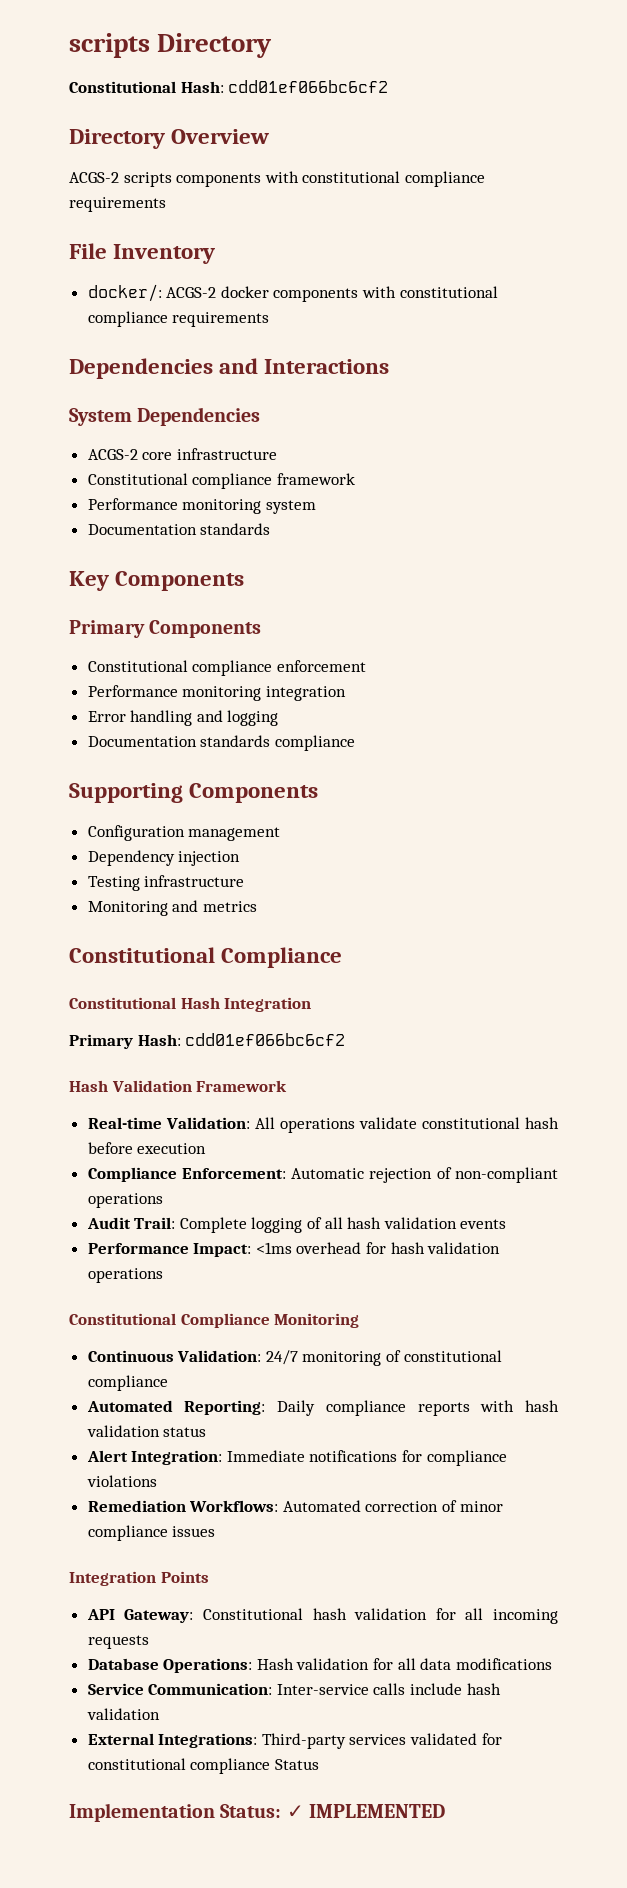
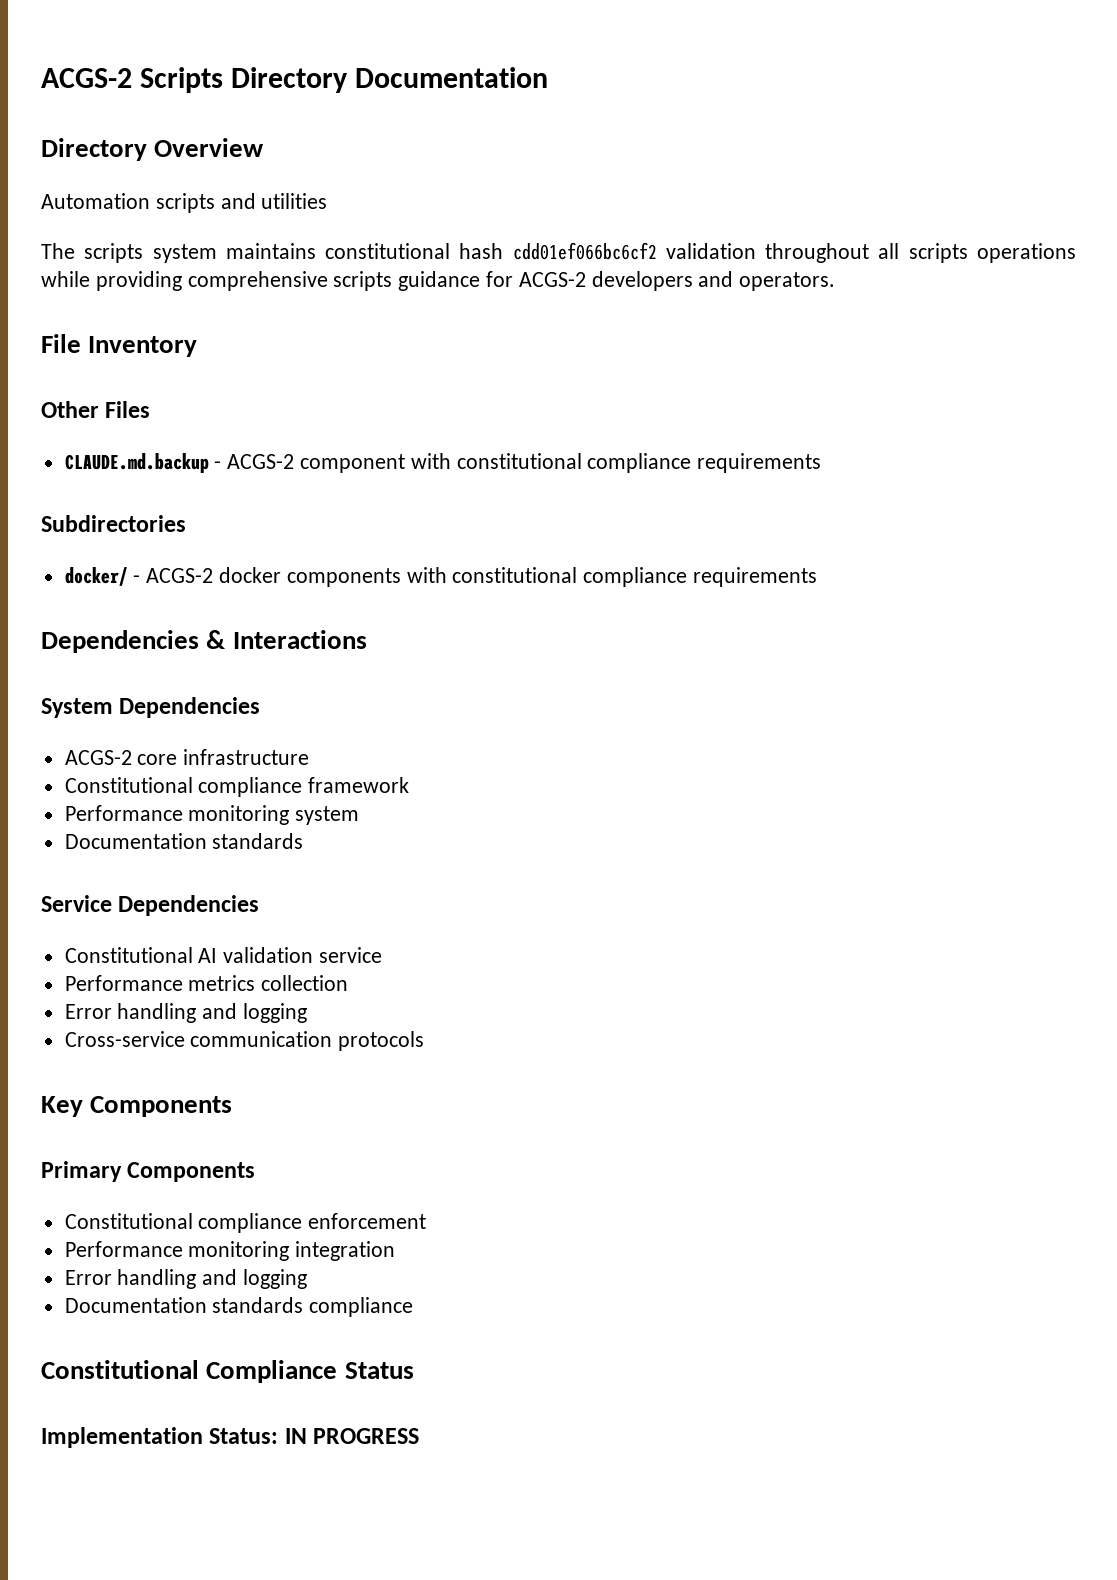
- scripts Directory
- Constitutional Hash: cdd01ef066bc6cf2
+ ACGS-2 Scripts Directory Documentation
- ACGS-2 scripts components with constitutional compliance requirements
+ Automation scripts and utilities
+ The scripts system maintains constitutional hash cdd01ef066bc6cf2 validation throughout all scripts operations while providing comprehensive scripts guidance for ACGS-2 developers and operators.
  File Inventory
- docker/: ACGS-2 docker components with constitutional compliance requirements
+ Other Files
+ CLAUDE.md.backup - ACGS-2 component with constitutional compliance requirements
+ Subdirectories
+ docker/ - ACGS-2 docker components with constitutional compliance requirements
- Dependencies and Interactions
+ Dependencies & Interactions
+ Service Dependencies
+ Constitutional AI validation service
+ Performance metrics collection
+ Error handling and logging
+ Cross-service communication protocols
- Supporting Components
- Configuration management
- Dependency injection
- Testing infrastructure
- Monitoring and metrics
- Constitutional Compliance
- Constitutional Hash Integration
- Primary Hash: cdd01ef066bc6cf2
- Hash Validation Framework
- Real-time Validation: All operations validate constitutional hash before execution
- Compliance Enforcement: Automatic rejection of non-compliant operations
- Audit Trail: Complete logging of all hash validation events
- Performance Impact: <1ms overhead for hash validation operations
- Constitutional Compliance Monitoring
- Continuous Validation: 24/7 monitoring of constitutional compliance
- Automated Reporting: Daily compliance reports with hash validation status
- Alert Integration: Immediate notifications for compliance violations
- Remediation Workflows: Automated correction of minor compliance issues
- Integration Points
- API Gateway: Constitutional hash validation for all incoming requests
- Database Operations: Hash validation for all data modifications
- Service Communication: Inter-service calls include hash validation
- External Integrations: Third-party services validated for constitutional compliance Status
+ Constitutional Compliance Status
- Implementation Status: ✓ IMPLEMENTED
+ Implementation Status: IN PROGRESS

